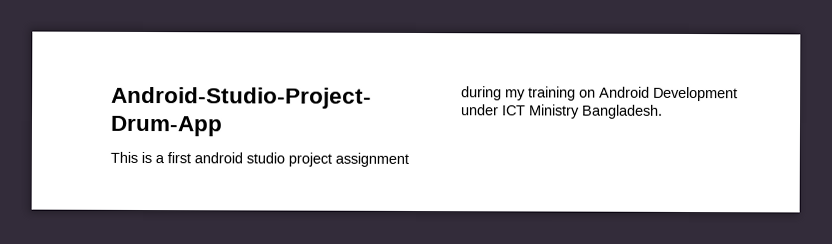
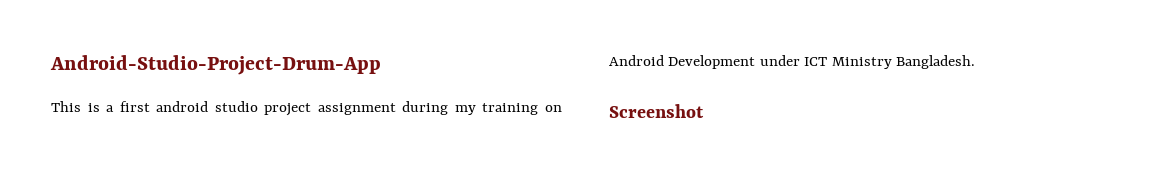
+ Screenshot

